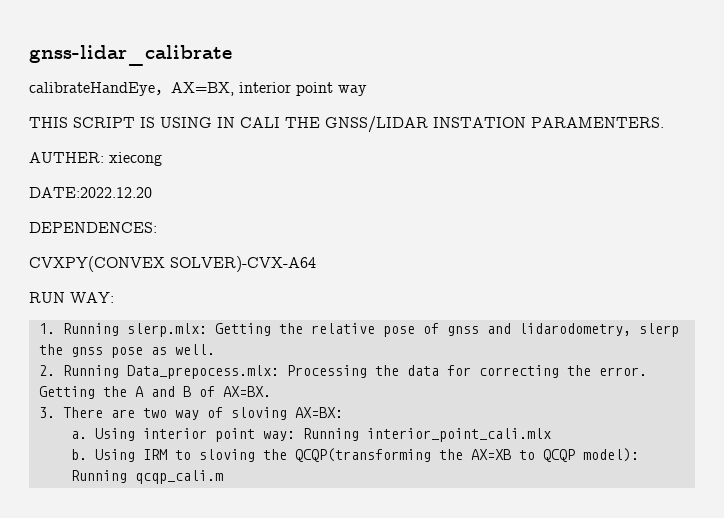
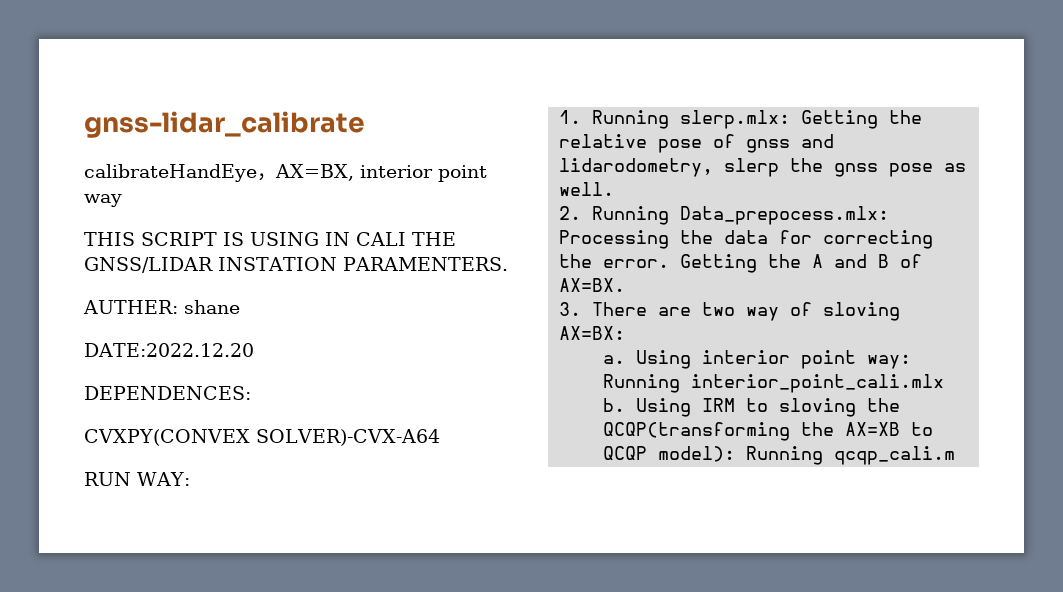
- AUTHER: xiecong
+ AUTHER: shane

